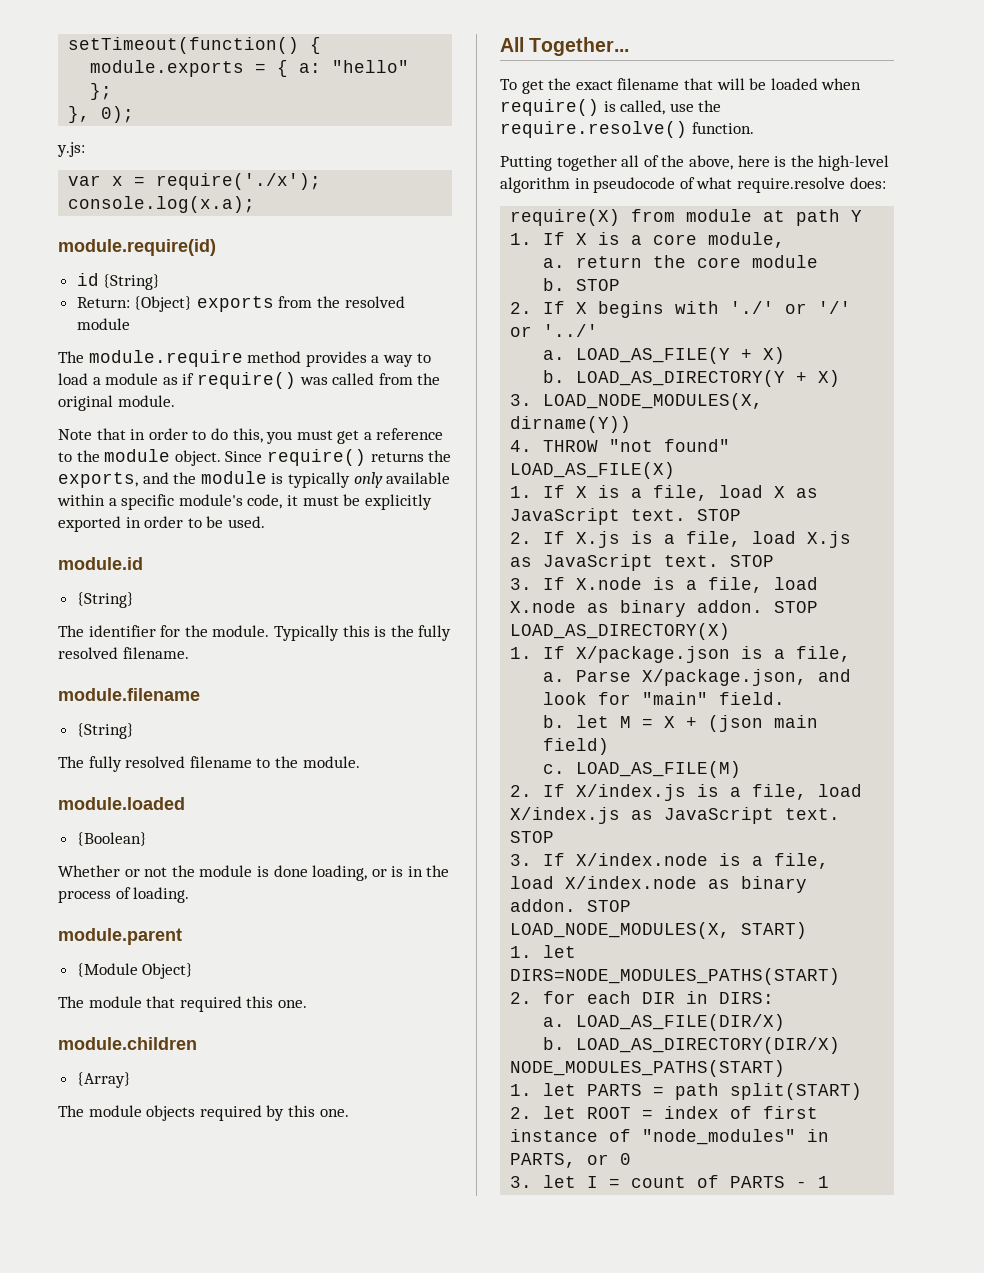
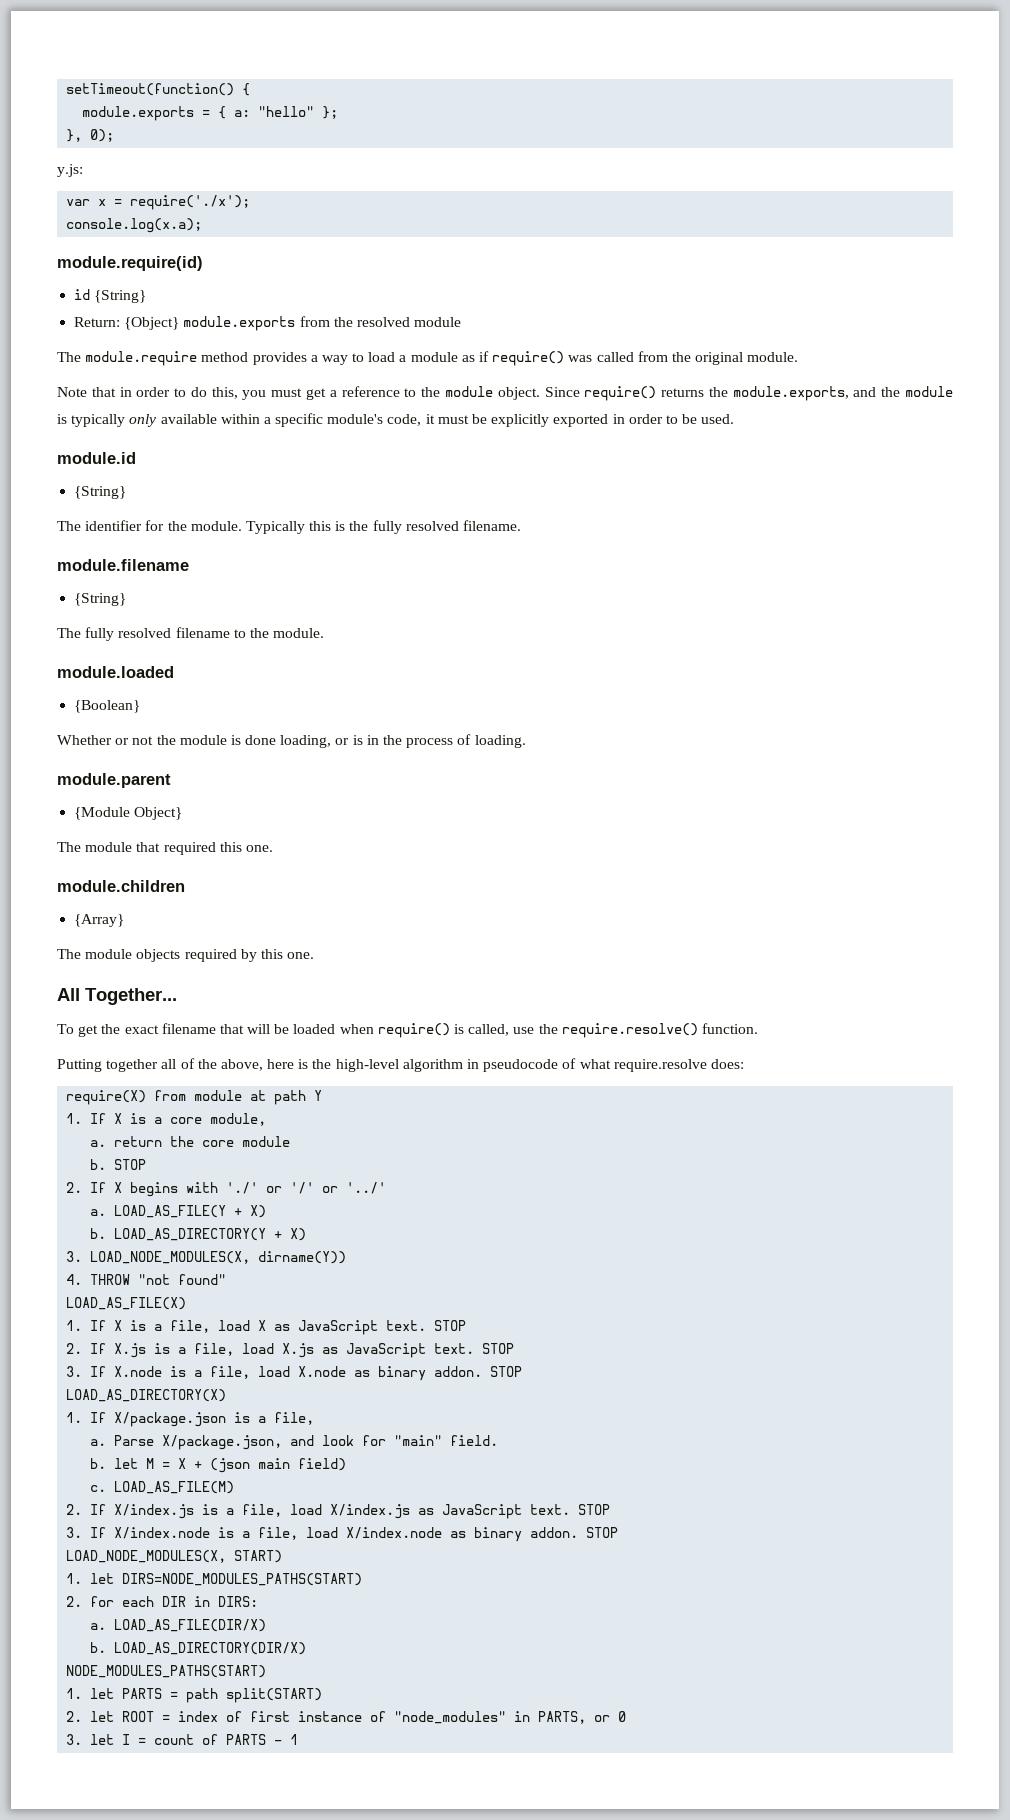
- Return: {Object} exports from the resolved module
+ Return: {Object} module.exports from the resolved module
- Since require() returns the exports, and the module is typically only available within a specific module's code, it must be explicitly exported in order to be used.
+ Since require() returns the module.exports, and the module is typically only available within a specific module's code, it must be explicitly exported in order to be used.

